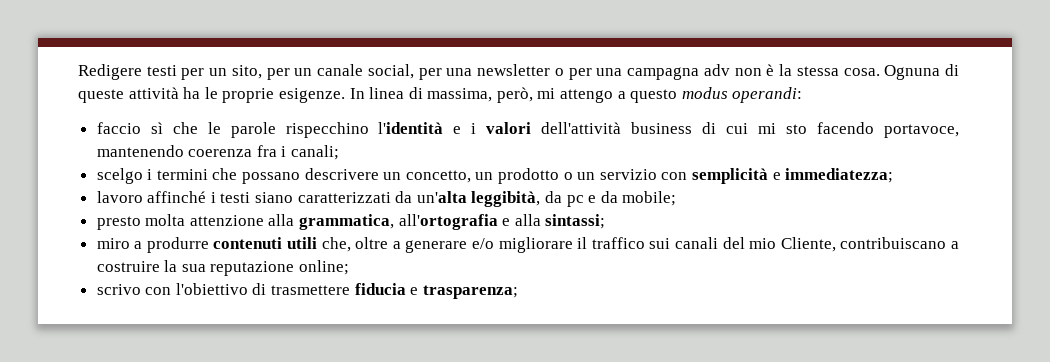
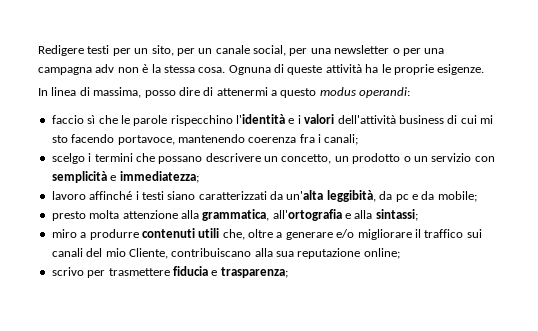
- Ognuna di queste attività ha le proprie esigenze. In linea di massima, però, mi attengo a questo modus operandi:
+ Ognuna di queste attività ha le proprie esigenze.
+ In linea di massima, posso dire di attenermi a questo modus operandi:
- miro a produrre contenuti utili che, oltre a generare e/o migliorare il traffico sui canali del mio Cliente, contribuiscano a costruire la sua reputazione online;
+ miro a produrre contenuti utili che, oltre a generare e/o migliorare il traffico sui canali del mio Cliente, contribuiscano alla sua reputazione online;
- scrivo con l'obiettivo di trasmettere fiducia e trasparenza;
+ scrivo per trasmettere fiducia e trasparenza;

